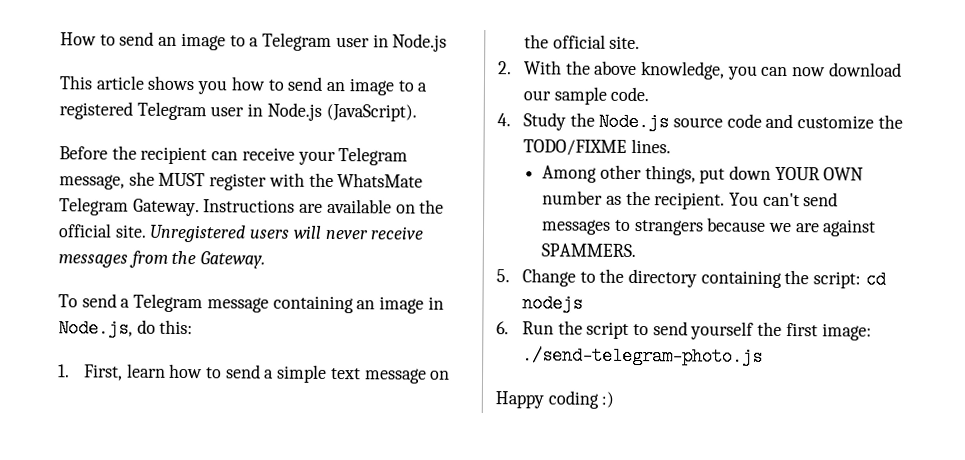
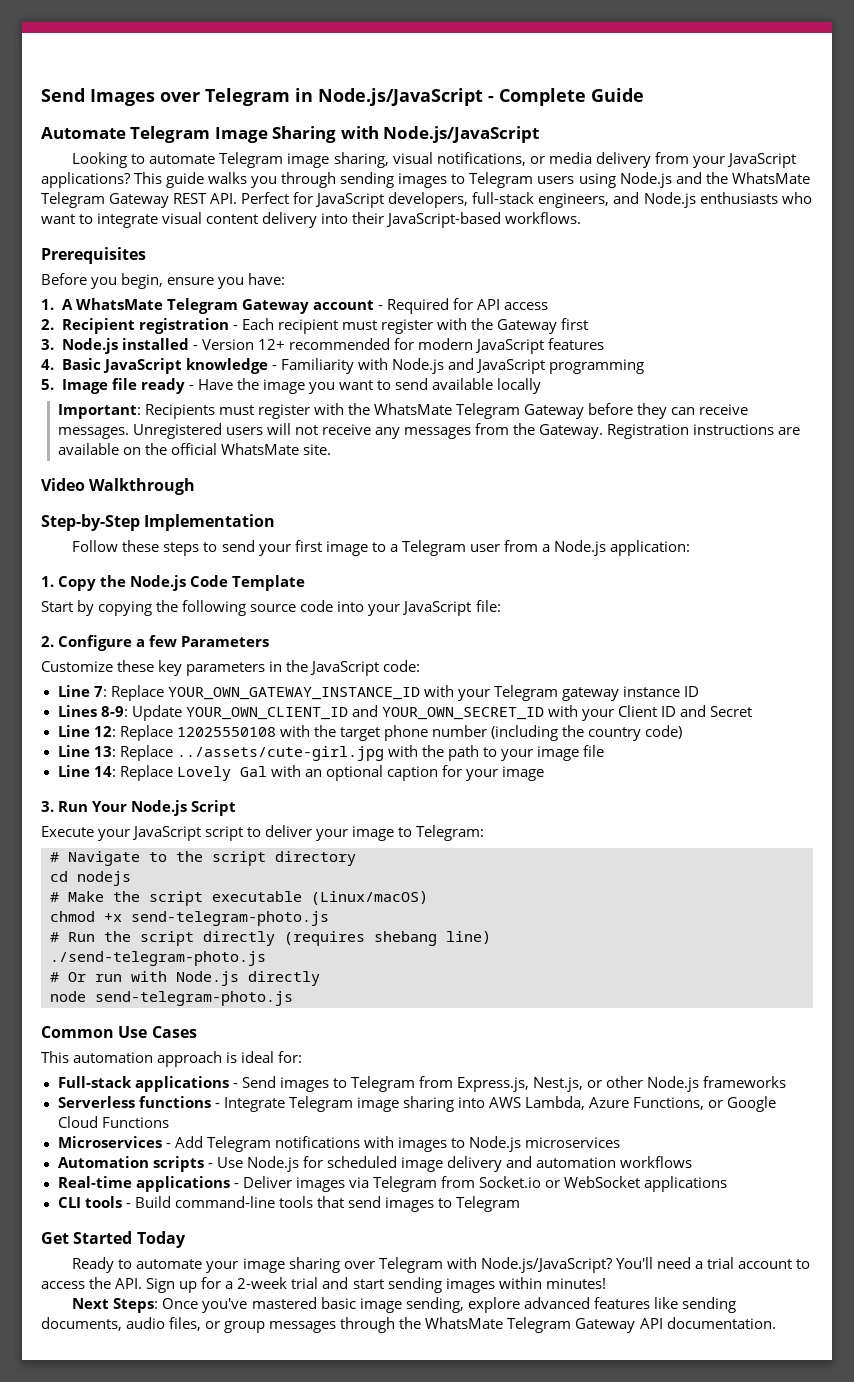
- How to send an image to a Telegram user in Node.js
- This article shows you how to send an image to a registered Telegram user in Node.js (JavaScript).
- Before the recipient can receive your Telegram message, she MUST register with the WhatsMate Telegram Gateway. Instructions are available on the official site. Unregistered users will never receive messages from the Gateway.
- To send a Telegram message containing an image in Node.js, do this:
- 1. First, learn how to send a simple text message on the official site.
- 2. With the above knowledge, you can now download our sample code.
- 4. Study the Node.js source code and customize the TODO/FIXME lines.
- Among other things, put down YOUR OWN number as the recipient. You can't send messages to strangers because we are against SPAMMERS.
- 5. Change to the directory containing the script: cd nodejs
- 6. Run the script to send yourself the first image: ./send-telegram-photo.js
- Happy coding :)
+ Send Images over Telegram in Node.js/JavaScript - Complete Guide
+ Automate Telegram Image Sharing with Node.js/JavaScript
+ Looking to automate Telegram image sharing, visual notifications, or media delivery from your JavaScript applications? This guide walks you through sending images to Telegram users using Node.js and the WhatsMate Telegram Gateway REST API. Perfect for JavaScript developers, full-stack engineers, and Node.js enthusiasts who want to integrate visual content delivery into their JavaScript-based workflows.
+ Prerequisites
+ Before you begin, ensure you have:
+ 1. A WhatsMate Telegram Gateway account - Required for API access
+ 2. Recipient registration - Each recipient must register with the Gateway first
+ 3. Node.js installed - Version 12+ recommended for modern JavaScript features
+ 4. Basic JavaScript knowledge - Familiarity with Node.js and JavaScript programming
+ 5. Image file ready - Have the image you want to send available locally
+ Important: Recipients must register with the WhatsMate Telegram Gateway before they can receive messages. Unregistered users will not receive any messages from the Gateway. Registration instructions are available on the official WhatsMate site.
+ Video Walkthrough
+ Step-by-Step Implementation
+ Follow these steps to send your first image to a Telegram user from a Node.js application:
+ 1. Copy the Node.js Code Template
+ Start by copying the following source code into your JavaScript file:
+ 2. Configure a few Parameters
+ Customize these key parameters in the JavaScript code:
+ Line 7: Replace YOUR_OWN_GATEWAY_INSTANCE_ID with your Telegram gateway instance ID
+ Lines 8-9: Update YOUR_OWN_CLIENT_ID and YOUR_OWN_SECRET_ID with your Client ID and Secret
+ Line 12: Replace 12025550108 with the target phone number (including the country code)
+ Line 13: Replace ../assets/cute-girl.jpg with the path to your image file
+ Line 14: Replace Lovely Gal with an optional caption for your image
+ 3. Run Your Node.js Script
+ Execute your JavaScript script to deliver your image to Telegram:
+ # Navigate to the script directory
+ cd nodejs
+ # Make the script executable (Linux/macOS)
+ chmod +x send-telegram-photo.js
+ # Run the script directly (requires shebang line)
+ ./send-telegram-photo.js
+ # Or run with Node.js directly
+ node send-telegram-photo.js
+ Common Use Cases
+ This automation approach is ideal for:
+ Full-stack applications - Send images to Telegram from Express.js, Nest.js, or other Node.js frameworks
+ Serverless functions - Integrate Telegram image sharing into AWS Lambda, Azure Functions, or Google Cloud Functions
+ Microservices - Add Telegram notifications with images to Node.js microservices
+ Automation scripts - Use Node.js for scheduled image delivery and automation workflows
+ Real-time applications - Deliver images via Telegram from Socket.io or WebSocket applications
+ CLI tools - Build command-line tools that send images to Telegram
+ Get Started Today
+ Ready to automate your image sharing over Telegram with Node.js/JavaScript? You'll need a trial account to access the API. Sign up for a 2-week trial and start sending images within minutes!
+ Next Steps: Once you've mastered basic image sending, explore advanced features like sending documents, audio files, or group messages through the WhatsMate Telegram Gateway API documentation.

